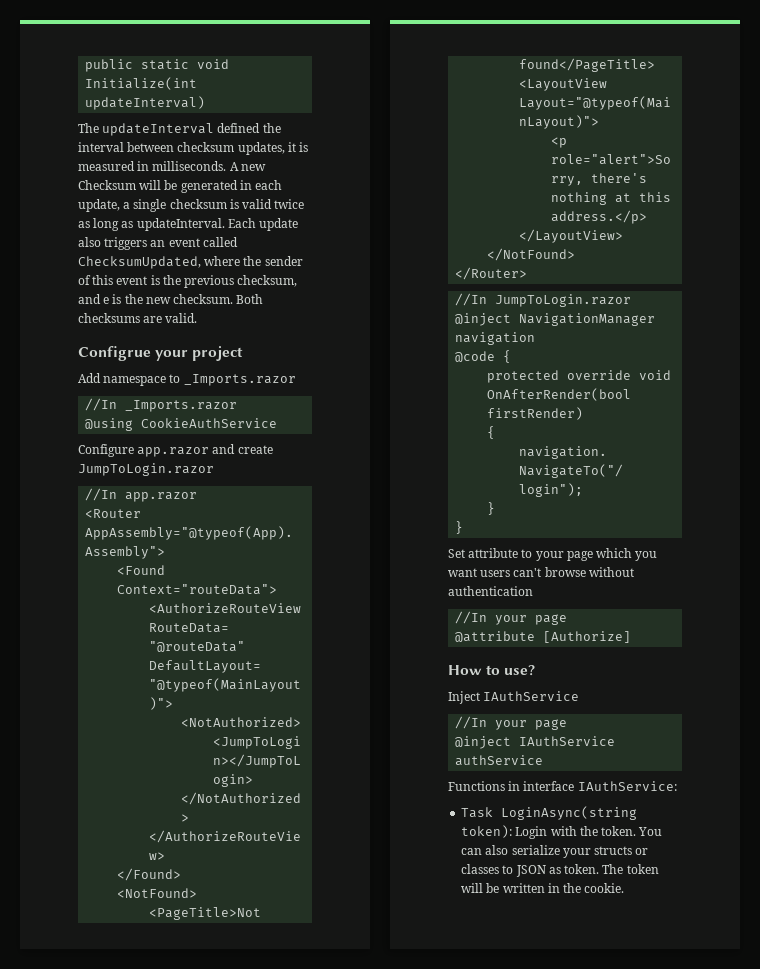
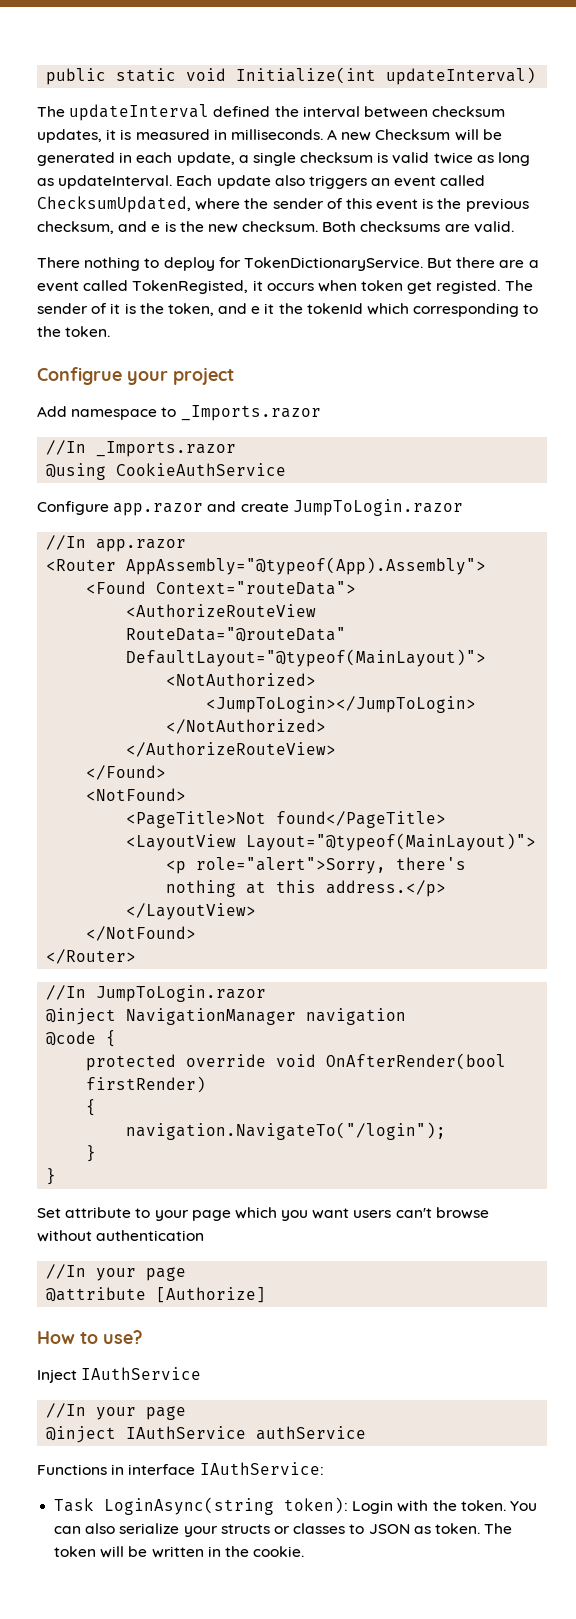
+ There nothing to deploy for TokenDictionaryService. But there are a event called TokenRegisted, it occurs when token get registed. The sender of it is the token, and e it the tokenId which corresponding to the token.

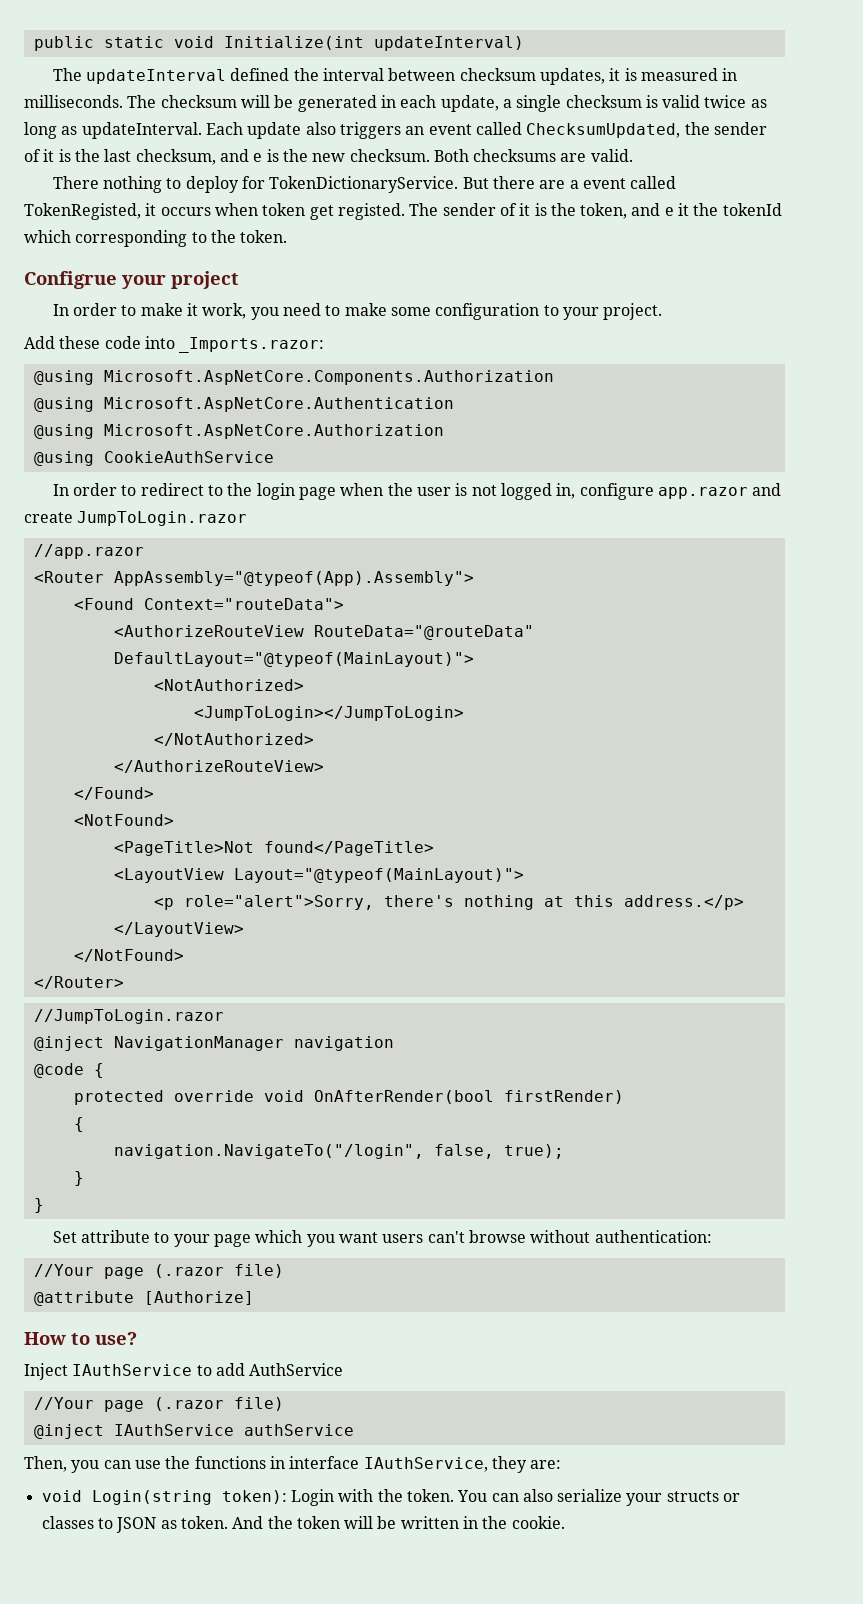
- A new Checksum will be generated in each update, a single checksum is valid twice as long as updateInterval.
+ The checksum will be generated in each update, a single checksum is valid twice as long as updateInterval.
- Each update also triggers an event called ChecksumUpdated, where the sender of this event is the previous checksum, and e is the new checksum.
+ Each update also triggers an event called ChecksumUpdated, the sender of it is the last checksum, and e is the new checksum.
- Add namespace to _Imports.razor
- //In _Imports.razor
+ In order to make it work, you need to make some configuration to your project.
+ Add these code into _Imports.razor:
+ @using Microsoft.AspNetCore.Components.Authorization
+ @using Microsoft.AspNetCore.Authentication
+ @using Microsoft.AspNetCore.Authorization
  @using CookieAuthService
- Configure app.razor and create JumpToLogin.razor
+ In order to redirect to the login page when the user is not logged in, configure app.razor and create JumpToLogin.razor
- //In app.razor
+ //app.razor
- //In JumpToLogin.razor
+ //JumpToLogin.razor
- navigation.NavigateTo("/login");
+ navigation.NavigateTo("/login", false, true);
- Set attribute to your page which you want users can't browse without authentication
- //In your page
+ Set attribute to your page which you want users can't browse without authentication:
+ //Your page (.razor file)
- Inject IAuthService
- //In your page
+ Inject IAuthService to add AuthService
+ //Your page (.razor file)
- Functions in interface IAuthService:
- Task LoginAsync(string token): Login with the token.
+ Then, you can use the functions in interface IAuthService, they are:
+ void Login(string token): Login with the token.
- The token will be written in the cookie.
+ And the token will be written in the cookie.

